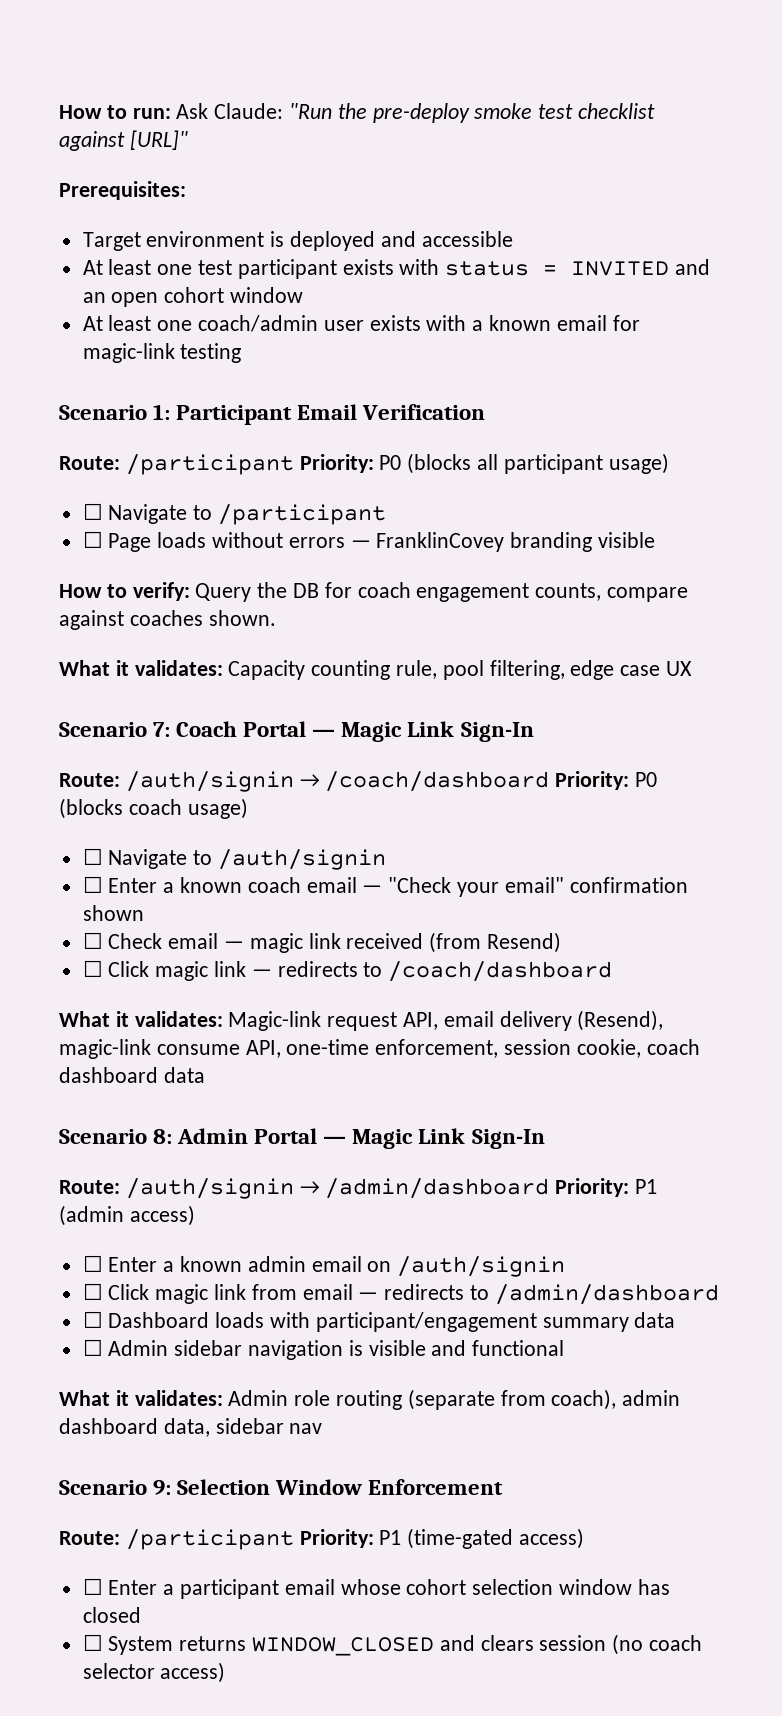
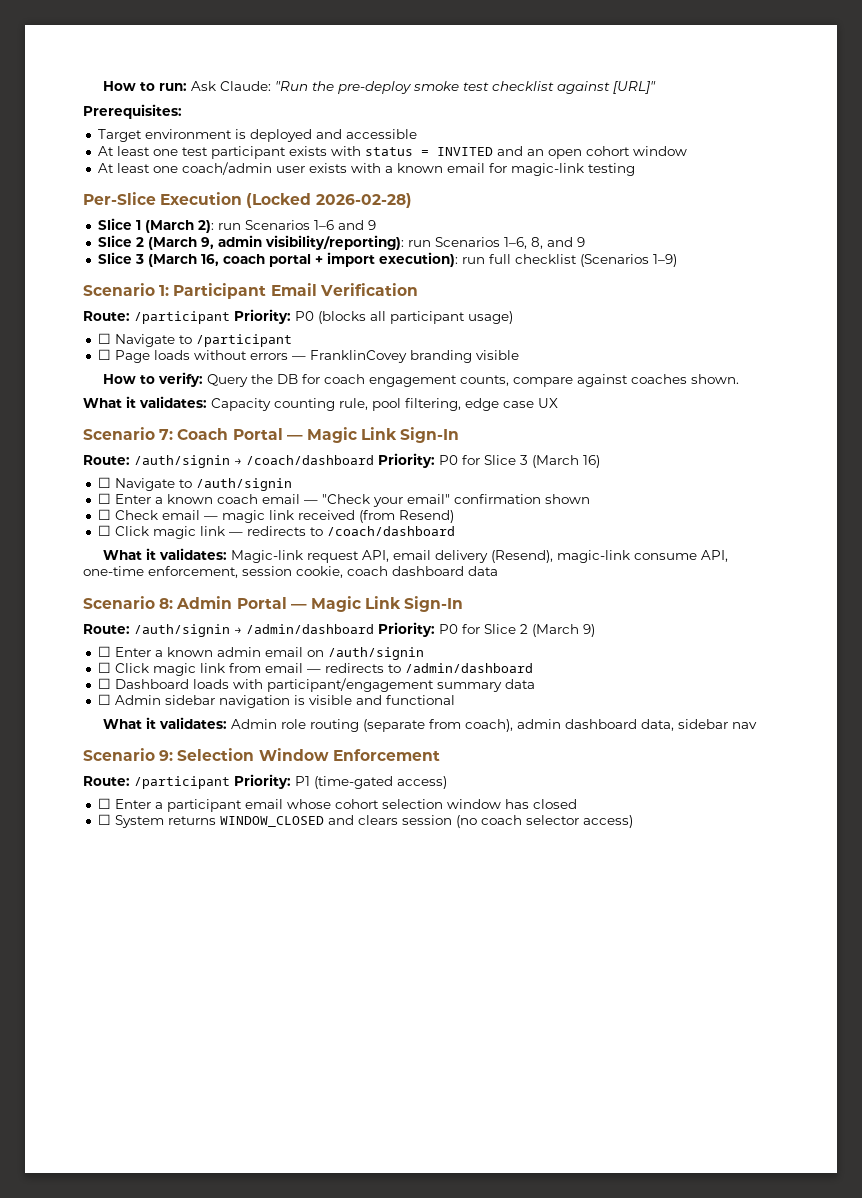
+ Per-Slice Execution (Locked 2026-02-28)
+ Slice 1 (March 2): run Scenarios 1–6 and 9
+ Slice 2 (March 9, admin visibility/reporting): run Scenarios 1–6, 8, and 9
+ Slice 3 (March 16, coach portal + import execution): run full checklist (Scenarios 1–9)
- Route: /auth/signin → /coach/dashboard Priority: P0 (blocks coach usage)
+ Route: /auth/signin → /coach/dashboard Priority: P0 for Slice 3 (March 16)
- Route: /auth/signin → /admin/dashboard Priority: P1 (admin access)
+ Route: /auth/signin → /admin/dashboard Priority: P0 for Slice 2 (March 9)

